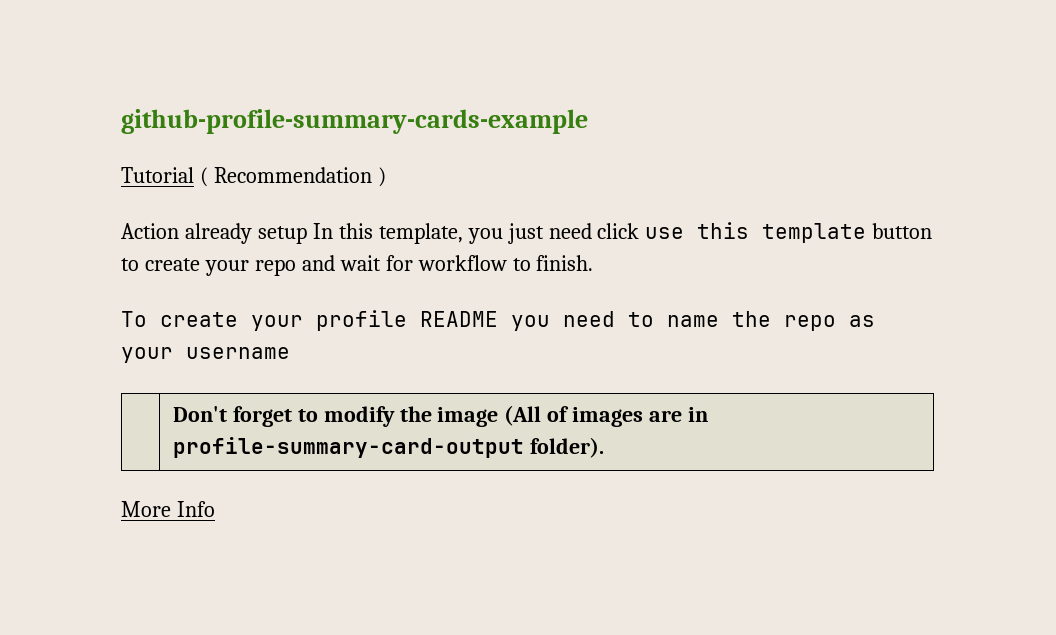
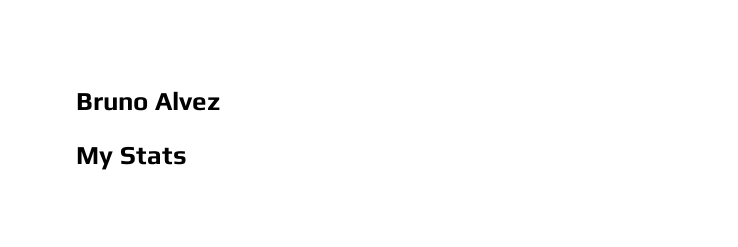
- github-profile-summary-cards-example
- Tutorial ( Recommendation )
- Action already setup In this template, you just need click use this template button to create your repo and wait for workflow to finish.
- To create your profile README you need to name the repo as your username
- | Don't forget to modify the image (All of images are in profile-summary-card-output folder).
- More Info
+ Bruno Alvez
+ My Stats

